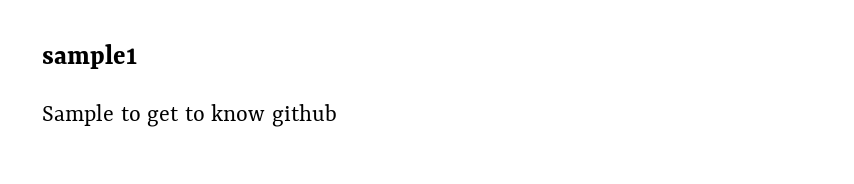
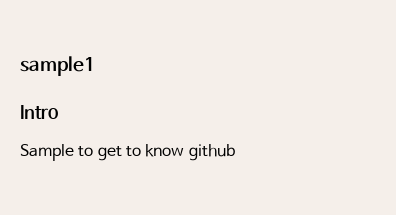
+ Intro

